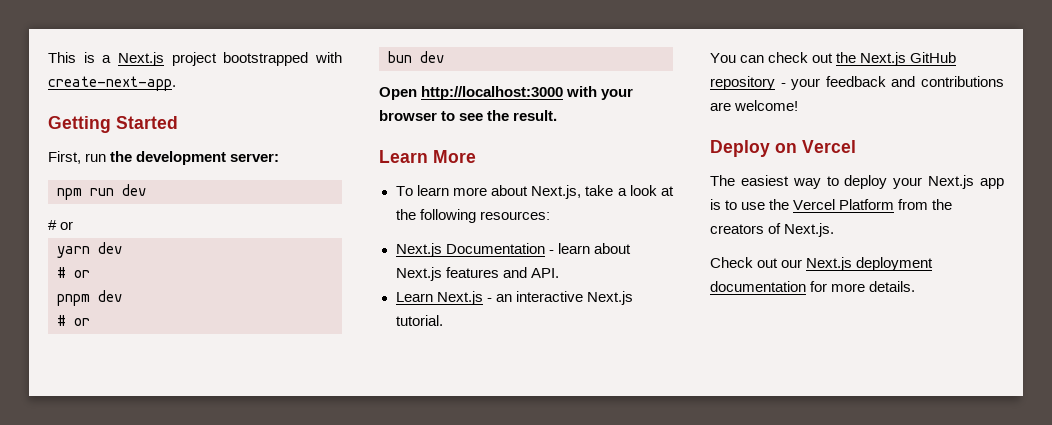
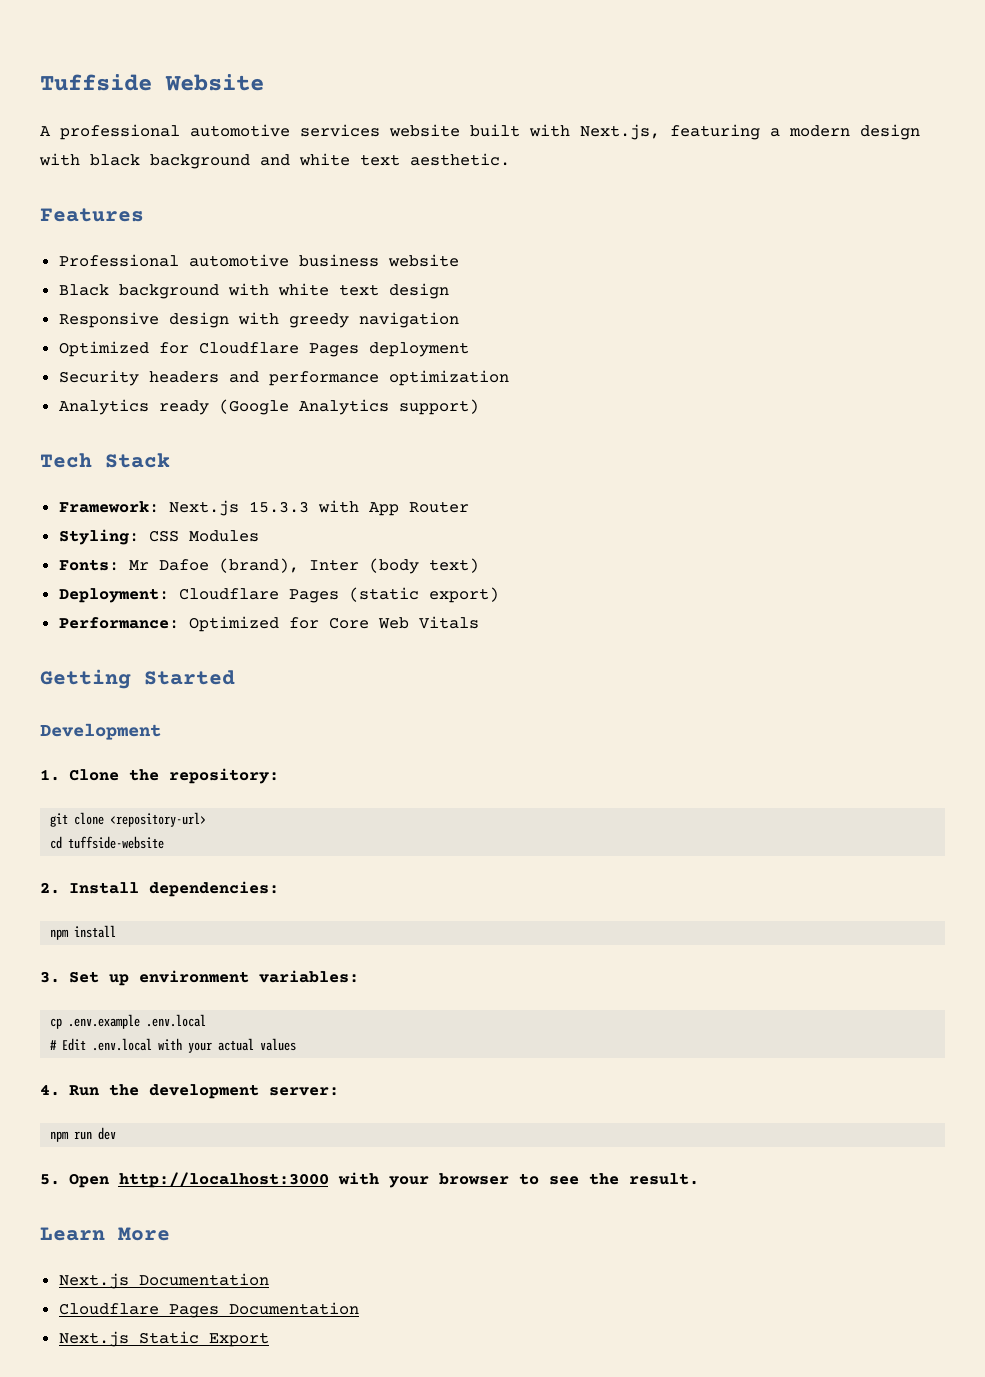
- This is a Next.js project bootstrapped with create-next-app.
+ Tuffside Website
+ A professional automotive services website built with Next.js, featuring a modern design with black background and white text aesthetic.
+ Features
+ Professional automotive business website
+ Black background with white text design
+ Responsive design with greedy navigation
+ Optimized for Cloudflare Pages deployment
+ Security headers and performance optimization
+ Analytics ready (Google Analytics support)
+ Tech Stack
+ Framework: Next.js 15.3.3 with App Router
+ Styling: CSS Modules
+ Fonts: Mr Dafoe (brand), Inter (body text)
+ Deployment: Cloudflare Pages (static export)
+ Performance: Optimized for Core Web Vitals
  Getting Started
- First, run the development server:
+ Development
+ 1. Clone the repository:
+ git clone <repository-url>
+ cd tuffside-website
+ 2. Install dependencies:
+ npm install
+ 3. Set up environment variables:
+ cp .env.example .env.local
+ # Edit .env.local with your actual values
+ 4. Run the development server:
  npm run dev
- # or
- yarn dev
- # or
- pnpm dev
- # or
- bun dev
- Open http://localhost:3000 with your browser to see the result.
+ 5. Open http://localhost:3000 with your browser to see the result.
- To learn more about Next.js, take a look at the following resources:
- Next.js Documentation - learn about Next.js features and API.
- Learn Next.js - an interactive Next.js tutorial.
- You can check out the Next.js GitHub repository - your feedback and contributions are welcome!
- Deploy on Vercel
- The easiest way to deploy your Next.js app is to use the Vercel Platform from the creators of Next.js.
- Check out our Next.js deployment documentation for more details.
+ Next.js Documentation
+ Cloudflare Pages Documentation
+ Next.js Static Export

